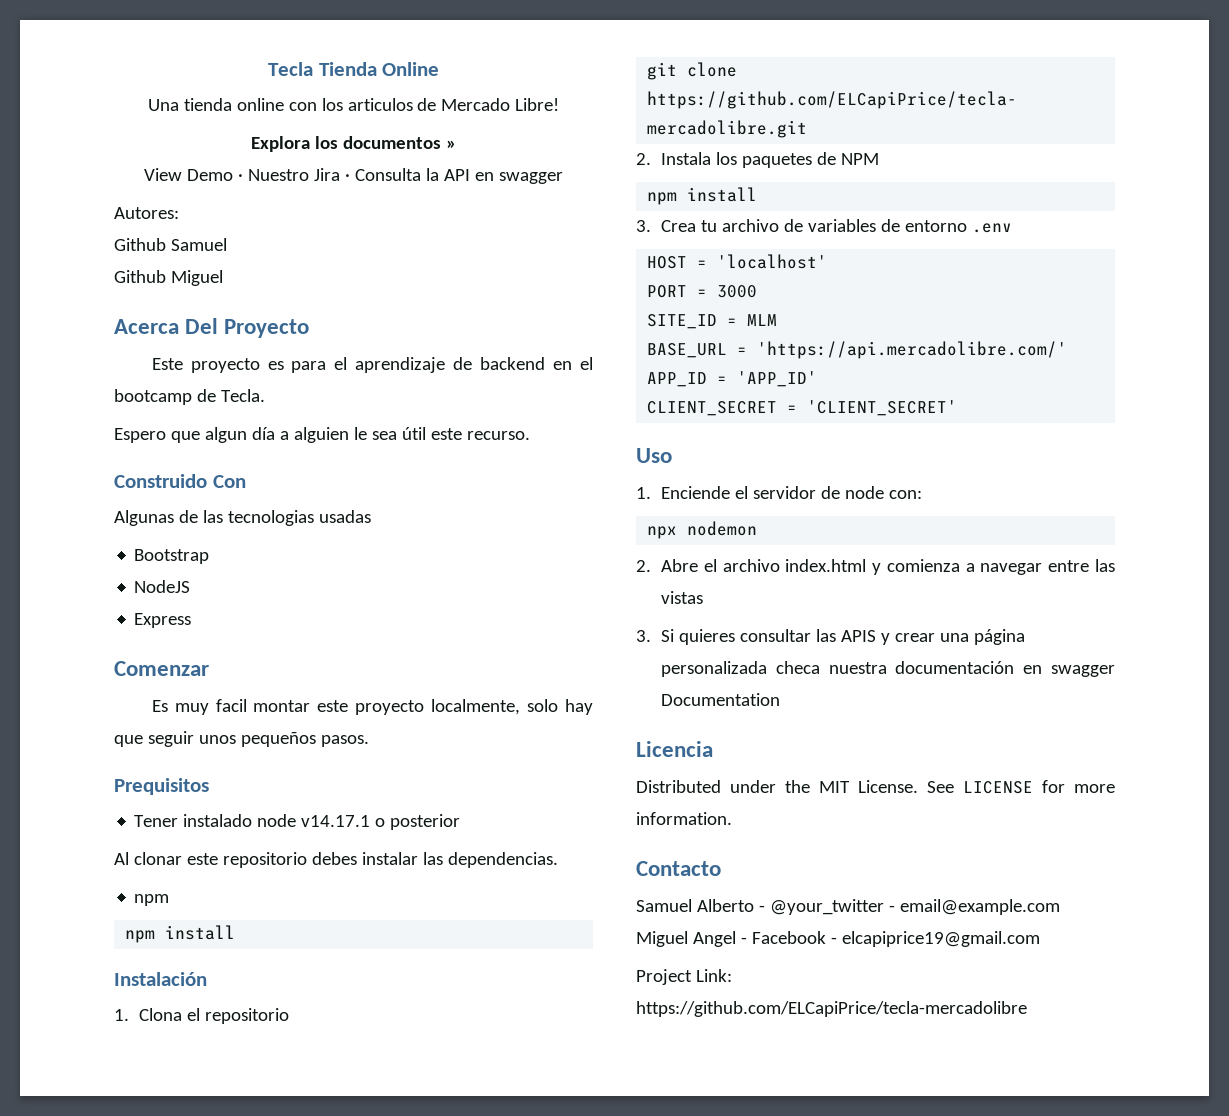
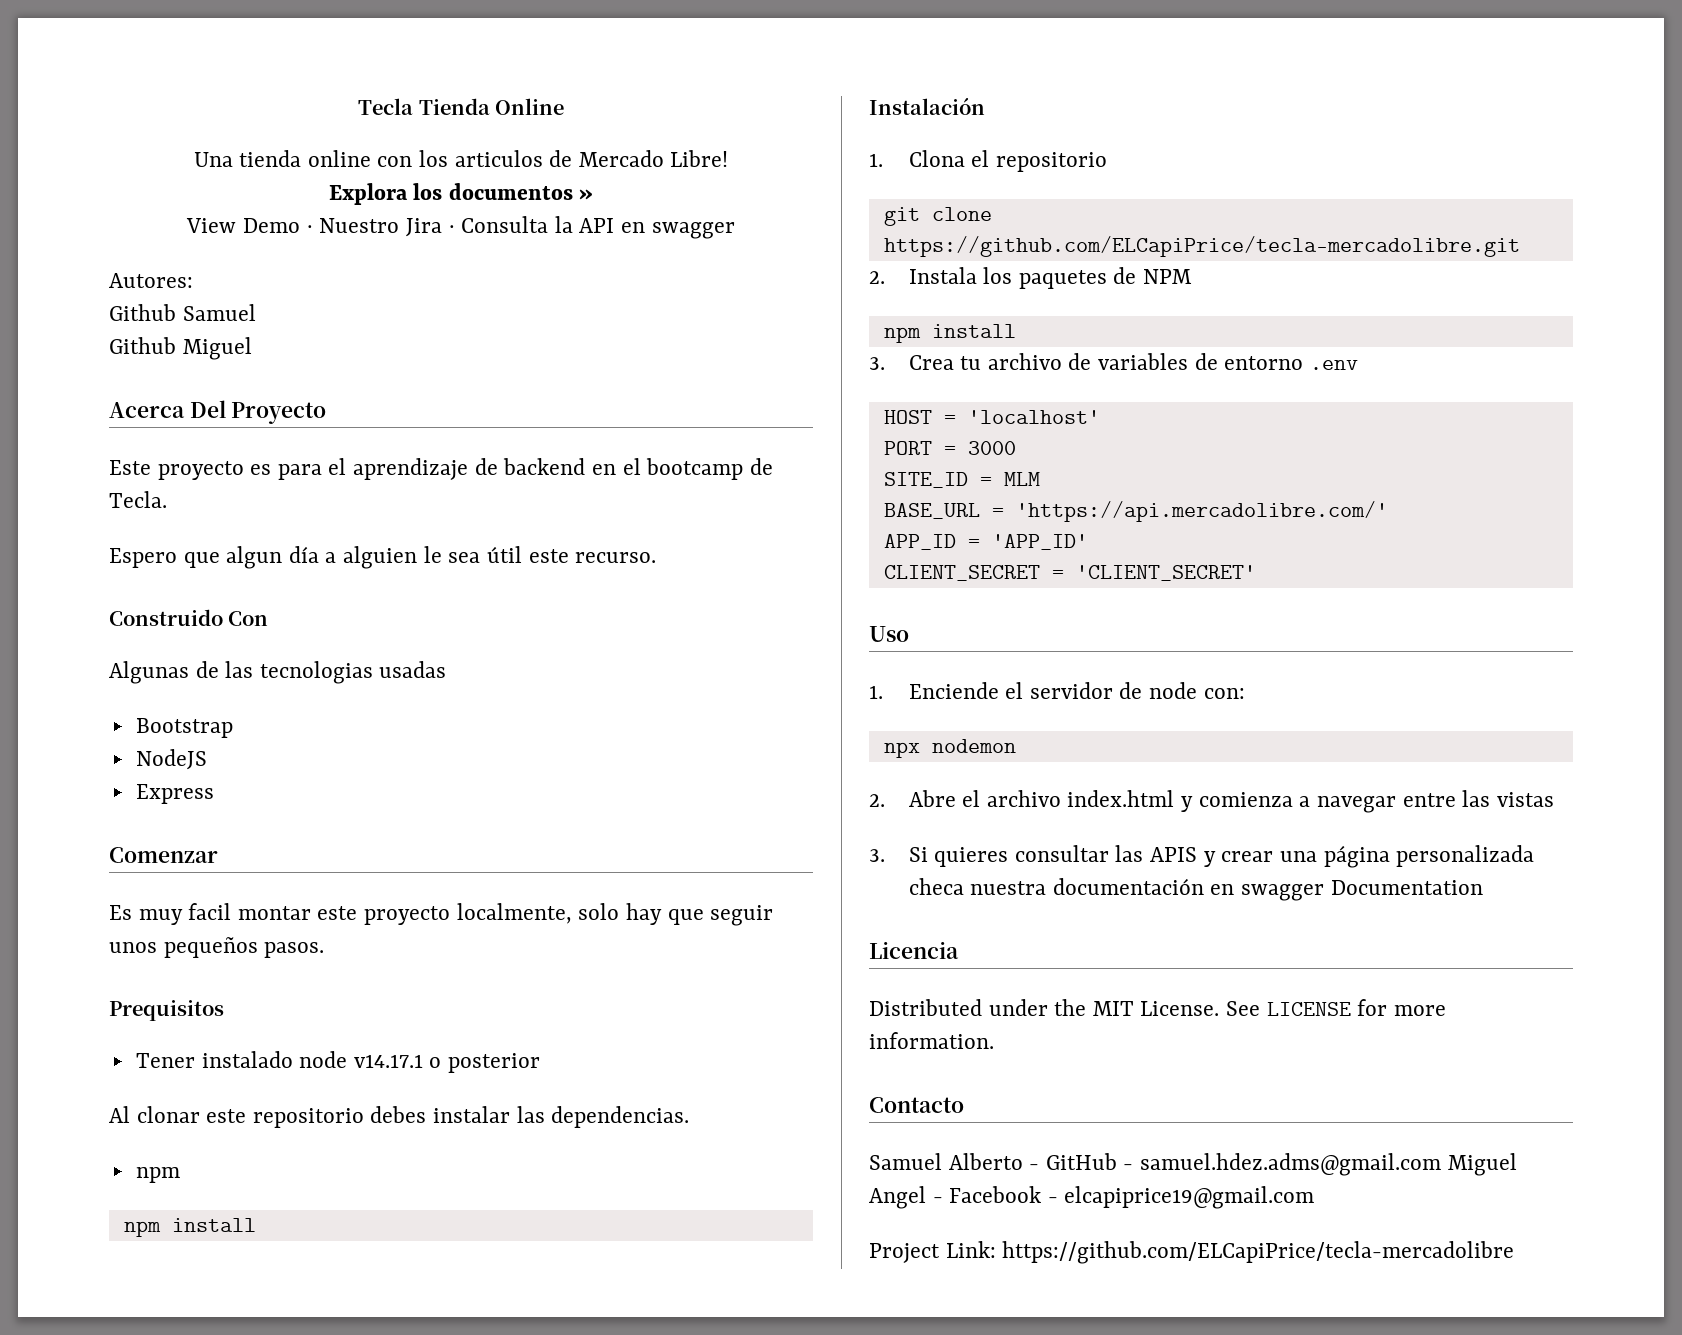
- Samuel Alberto - @your_twitter - email@example.com Miguel Angel - Facebook - elcapiprice19@gmail.com
+ Samuel Alberto - GitHub - samuel.hdez.adms@gmail.com Miguel Angel - Facebook - elcapiprice19@gmail.com

